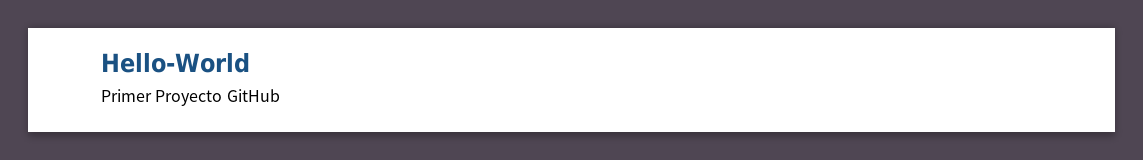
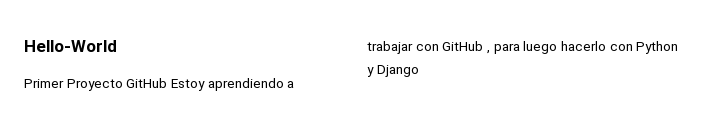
- Primer Proyecto GitHub
+ Primer Proyecto GitHub Estoy aprendiendo a trabajar con GitHub , para luego hacerlo con Python y Django

